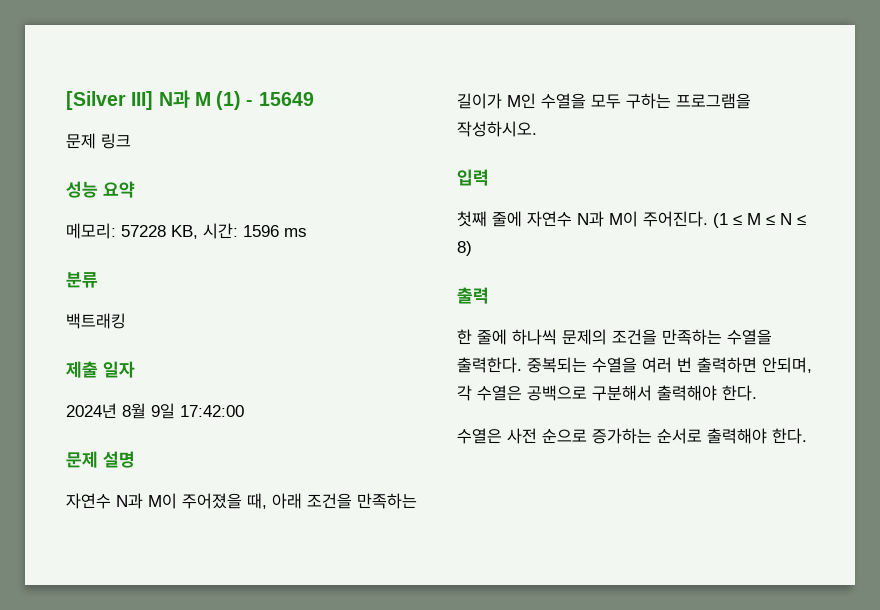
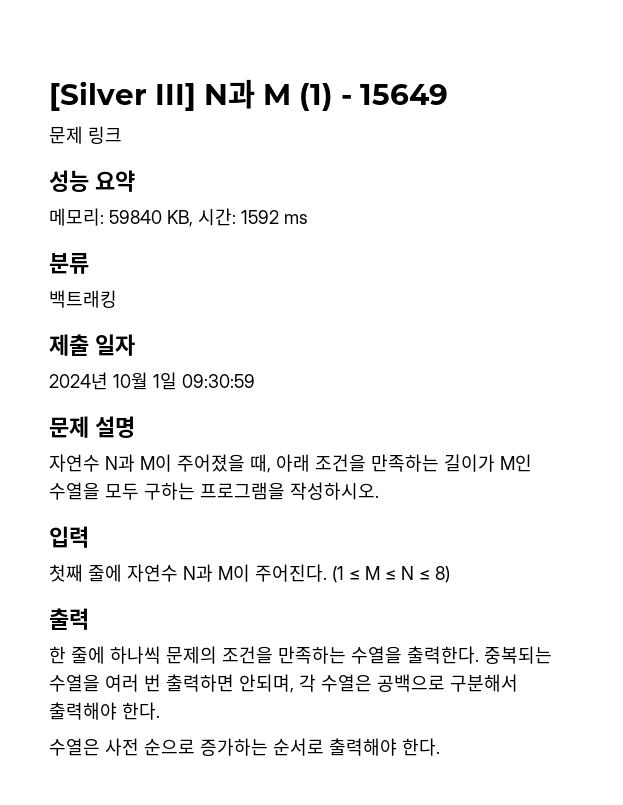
- 메모리: 57228 KB, 시간: 1596 ms
+ 메모리: 59840 KB, 시간: 1592 ms
- 2024년 8월 9일 17:42:00
+ 2024년 10월 1일 09:30:59

